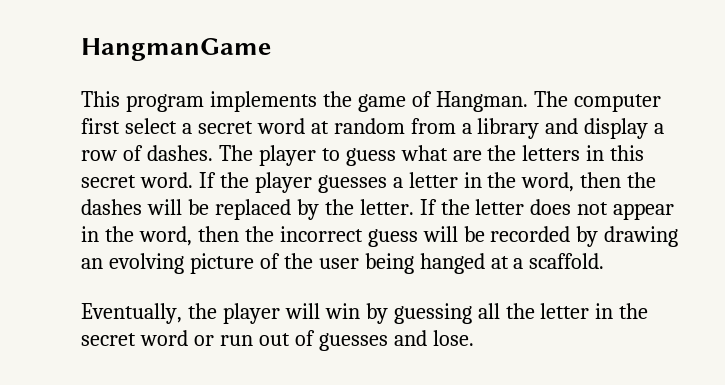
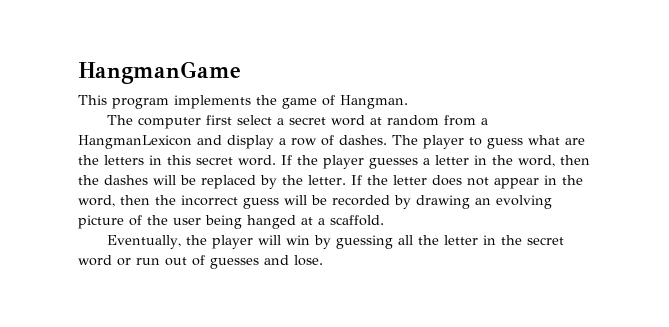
- This program implements the game of Hangman. The computer first select a secret word at random from a library and display a row of dashes.
+ This program implements the game of Hangman.
+ The computer first select a secret word at random from a HangmanLexicon and display a row of dashes.

